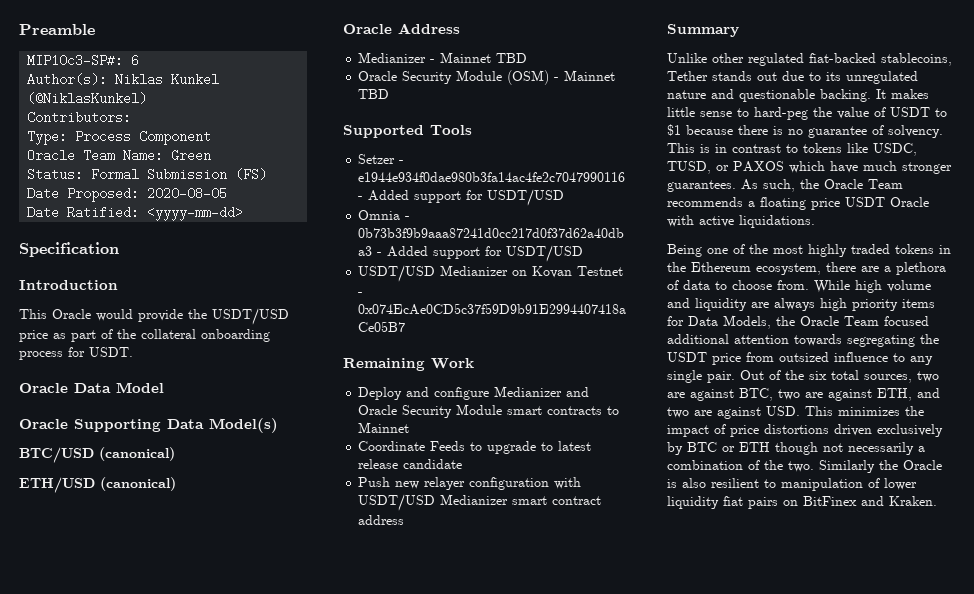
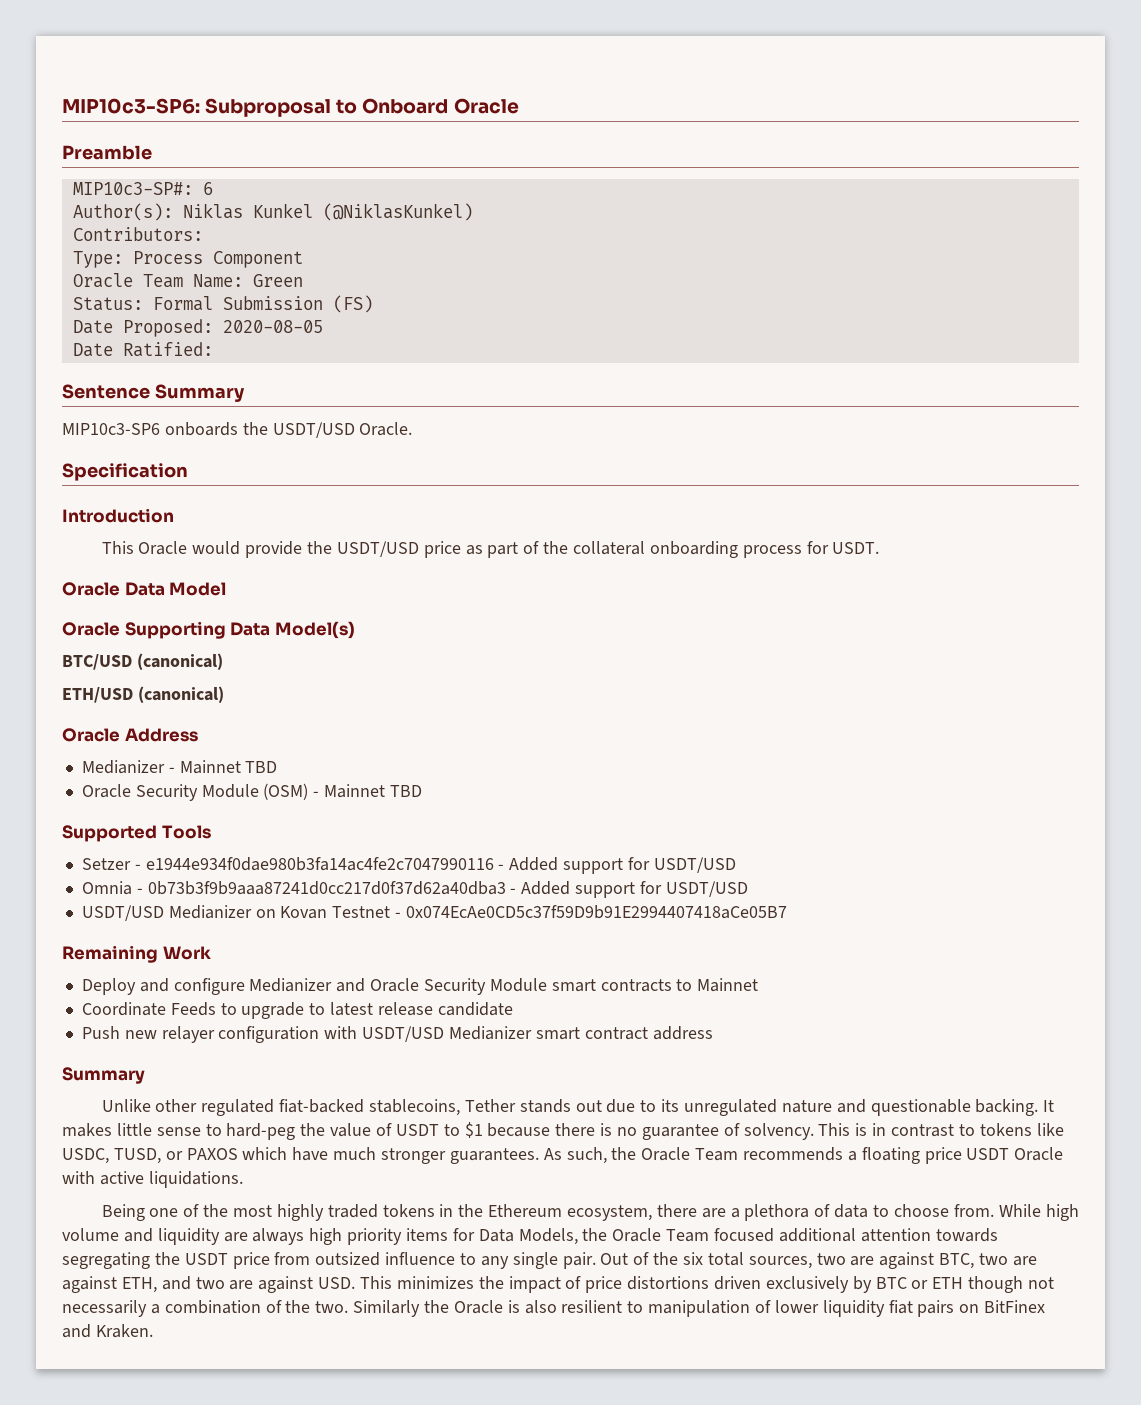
+ MIP10c3-SP6: Subproposal to Onboard Oracle
- Date Ratified: <yyyy-mm-dd>
+ Date Ratified:
+ Sentence Summary
+ MIP10c3-SP6 onboards the USDT/USD Oracle.

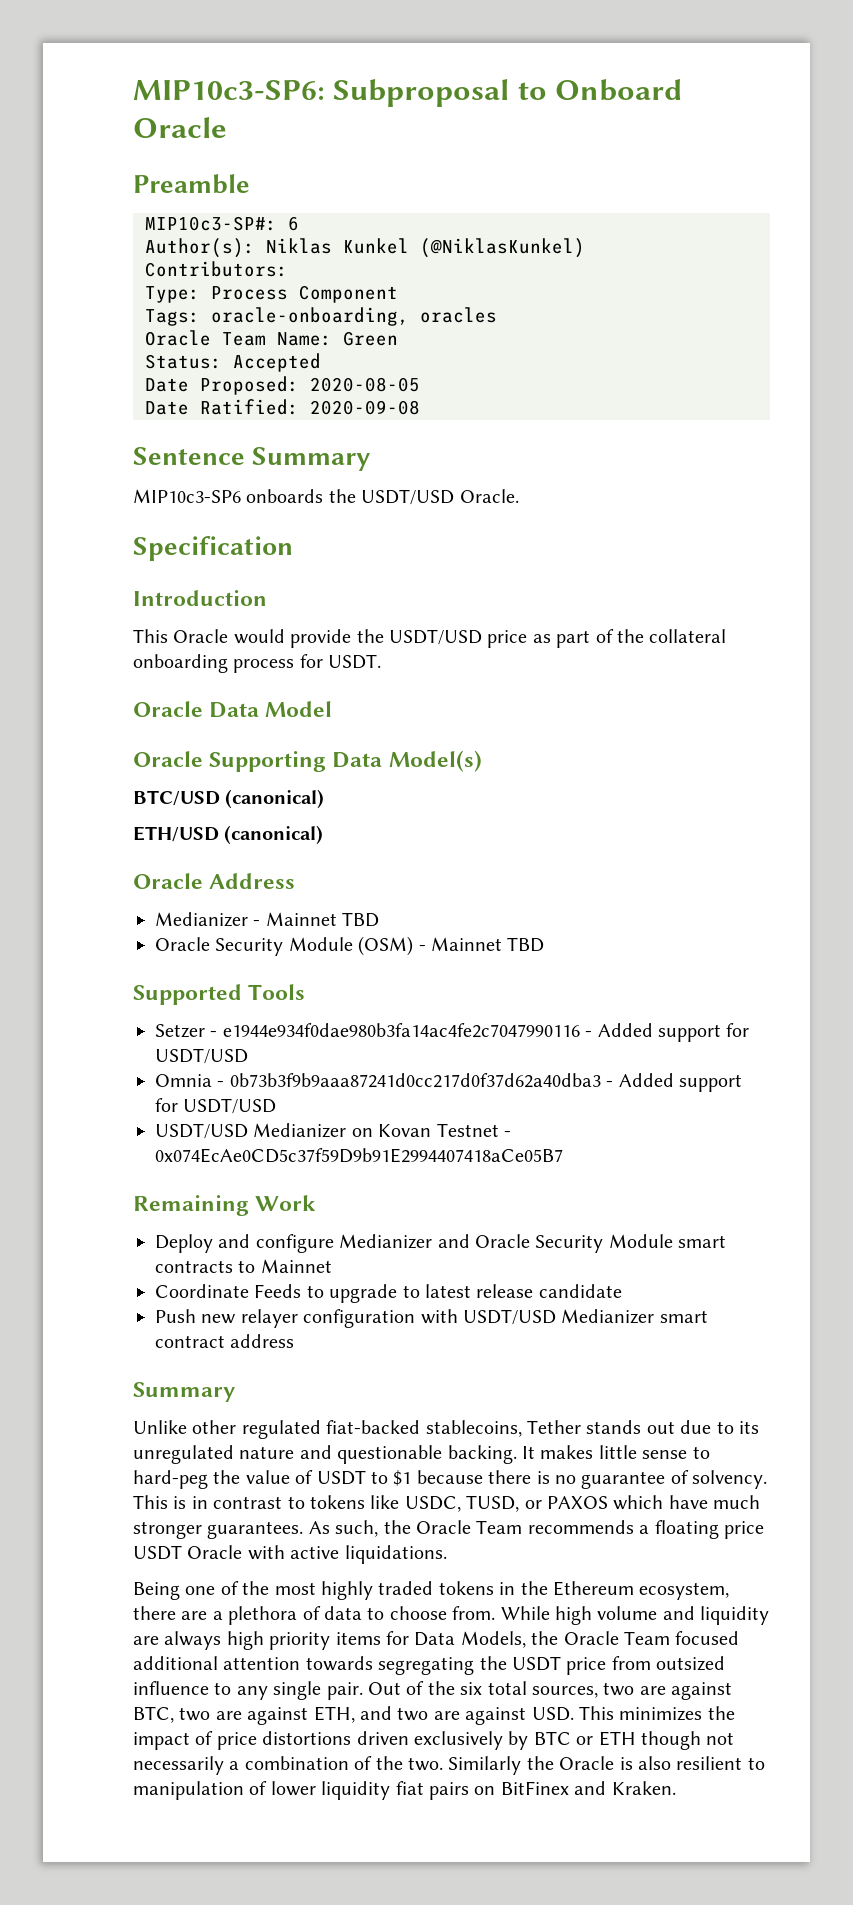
+ Tags: oracle-onboarding, oracles
- Status: Formal Submission (FS)
+ Status: Accepted
- Date Ratified:
+ Date Ratified: 2020-09-08

